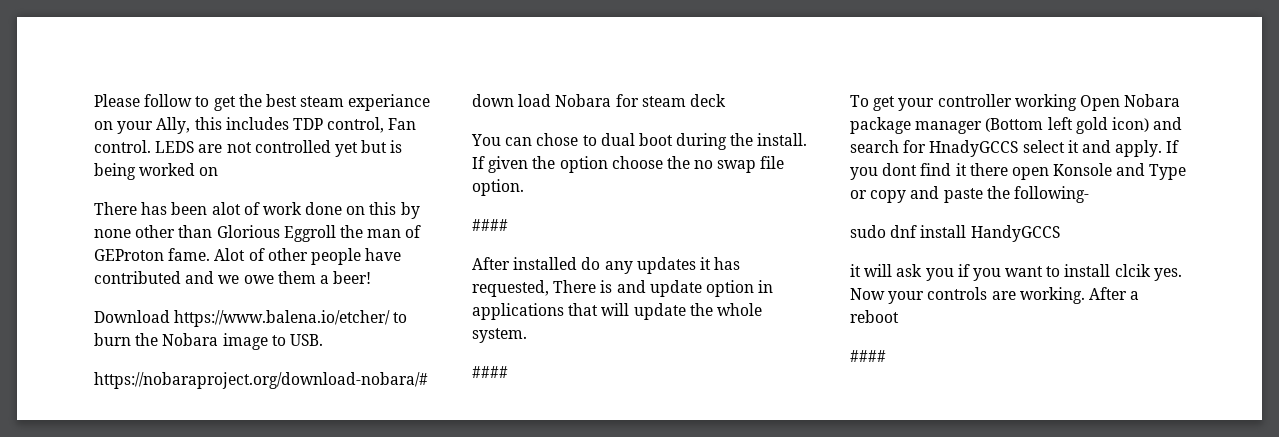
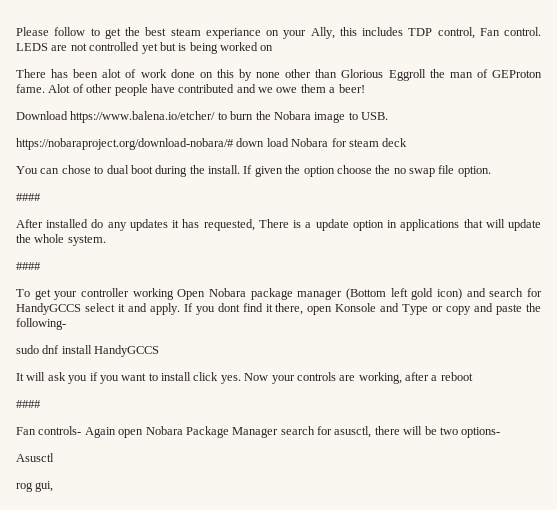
- After installed do any updates it has requested, There is and update option in applications that will update the whole system.
+ After installed do any updates it has requested, There is a update option in applications that will update the whole system.
- To get your controller working Open Nobara package manager (Bottom left gold icon) and search for HnadyGCCS select it and apply.
+ To get your controller working Open Nobara package manager (Bottom left gold icon) and search for HandyGCCS select it and apply.
- If you dont find it there open Konsole and Type or copy and paste the following-
+ If you dont find it there, open Konsole and Type or copy and paste the following-
- it will ask you if you want to install clcik yes.
+ It will ask you if you want to install click yes.
- Now your controls are working. After a reboot
+ Now your controls are working, after a reboot
+ Fan controls- Again open Nobara Package Manager search for asusctl, there will be two options-
+ Asusctl
+ rog gui,

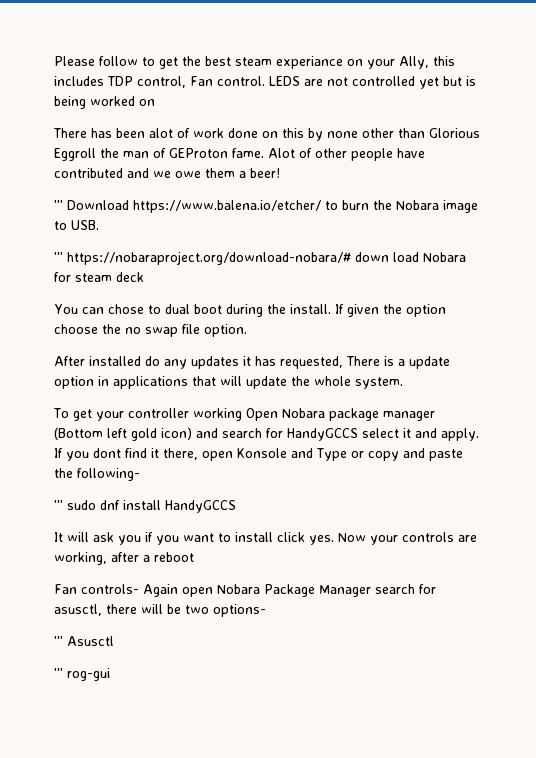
- Download https://www.balena.io/etcher/ to burn the Nobara image to USB.
+ ''' Download https://www.balena.io/etcher/ to burn the Nobara image to USB.
- https://nobaraproject.org/download-nobara/# down load Nobara for steam deck
+ ''' https://nobaraproject.org/download-nobara/# down load Nobara for steam deck
  If given the option choose the no swap file option.
- ####
  After installed do any updates it has requested, There is a update option in applications that will update the whole system.
- ####
- sudo dnf install HandyGCCS
+ ''' sudo dnf install HandyGCCS
  Now your controls are working, after a reboot
- ####
- Asusctl
+ ''' Asusctl
- rog gui,
+ ''' rog-gui

